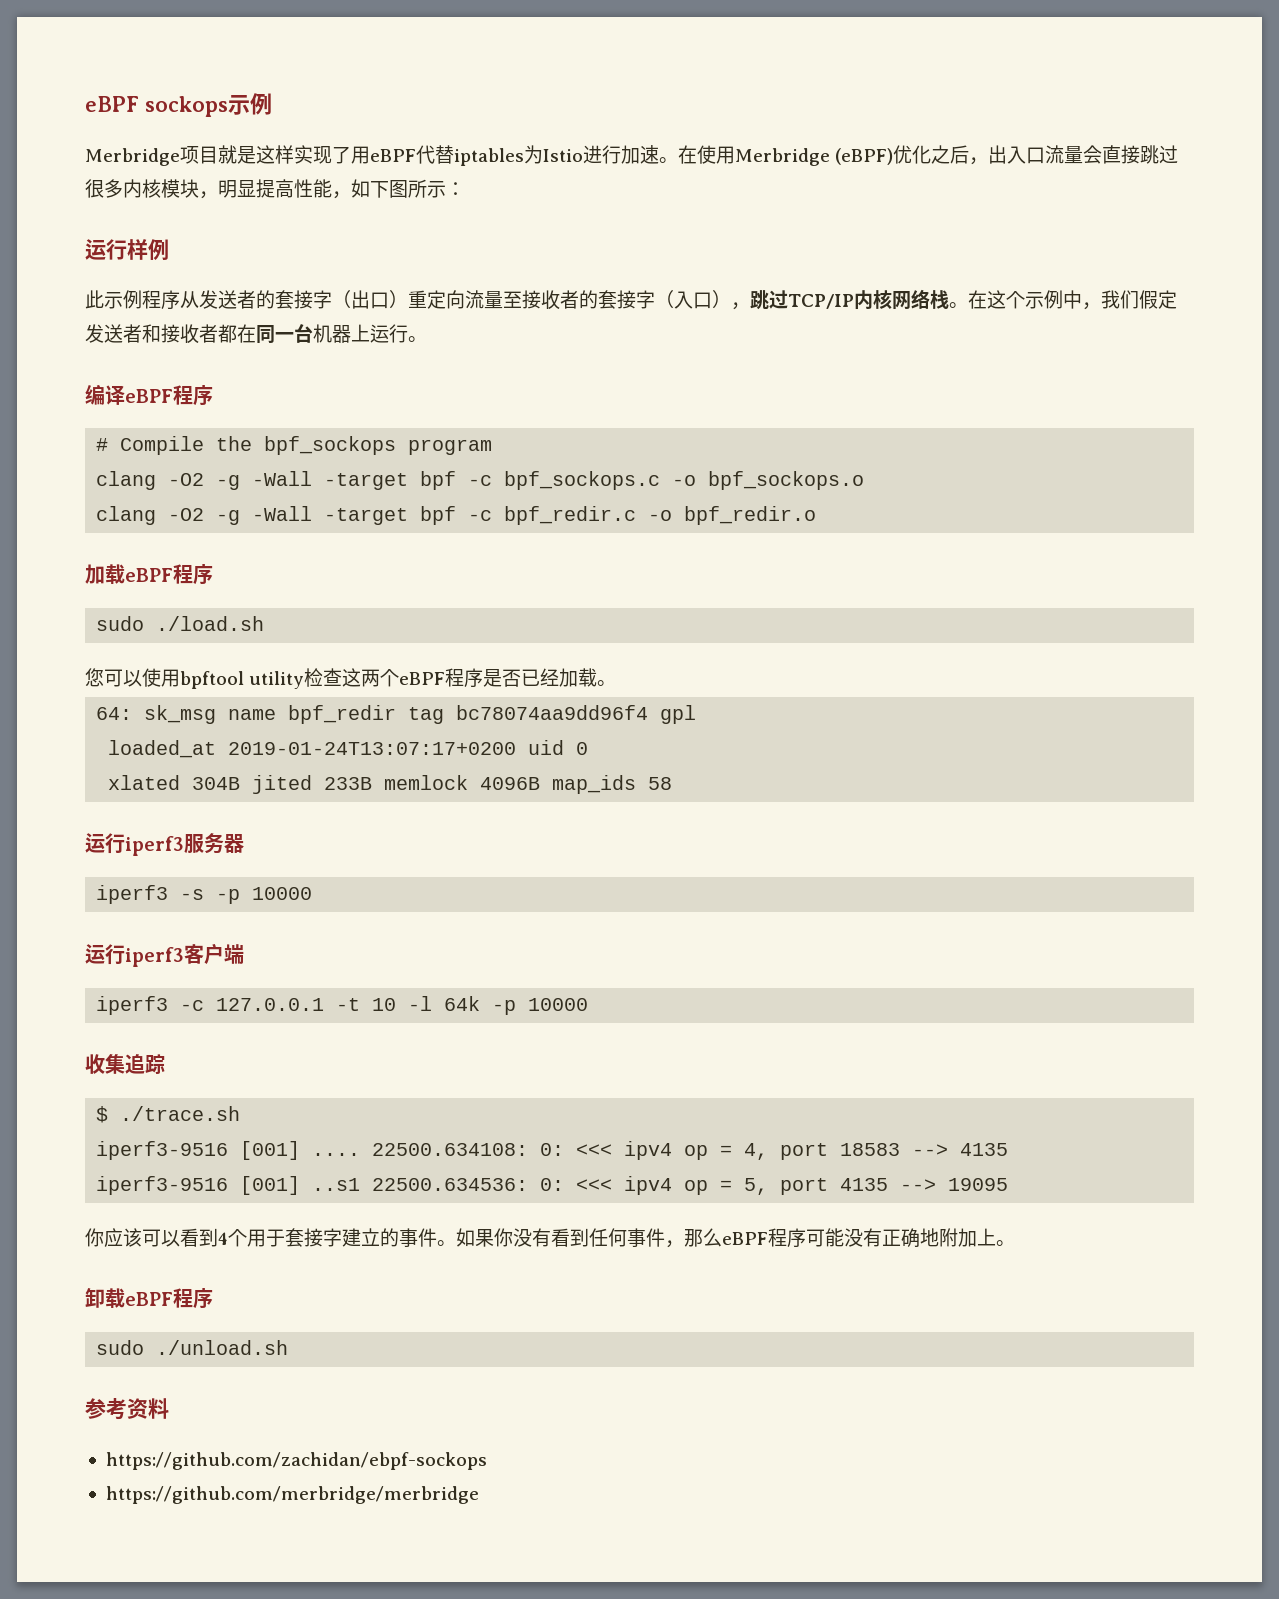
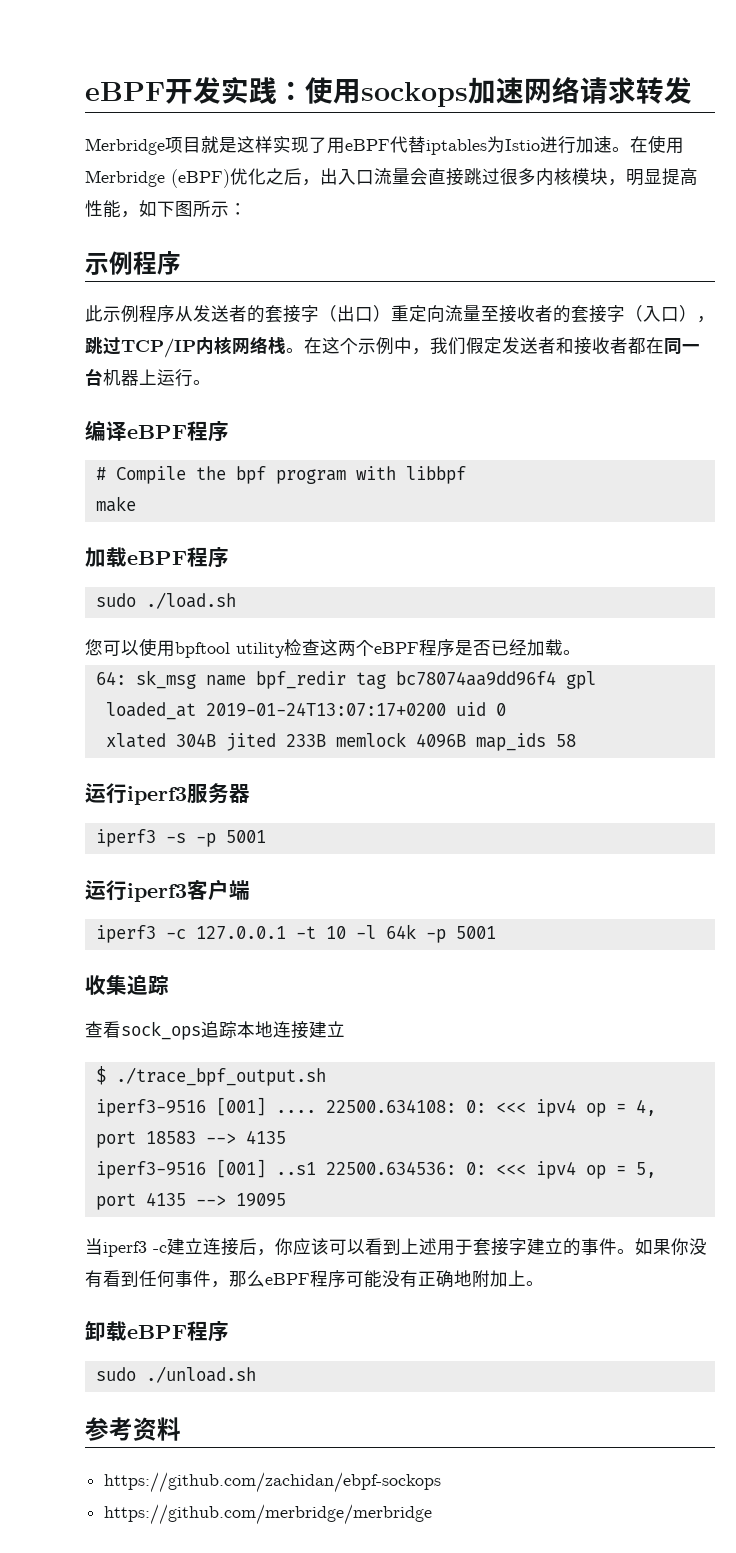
- eBPF sockops示例
+ eBPF开发实践：使用sockops加速网络请求转发
  在使用Merbridge (eBPF)优化之后，出入口流量会直接跳过很多内核模块，明显提高性能，如下图所示：
- 运行样例
+ 示例程序
- # Compile the bpf_sockops program
- clang -O2 -g -Wall -target bpf -c bpf_sockops.c -o bpf_sockops.o
- clang -O2 -g -Wall -target bpf -c bpf_redir.c -o bpf_redir.o
+ # Compile the bpf program with libbpf
+ make
- iperf3 -s -p 10000
+ iperf3 -s -p 5001
- iperf3 -c 127.0.0.1 -t 10 -l 64k -p 10000
+ iperf3 -c 127.0.0.1 -t 10 -l 64k -p 5001
+ 查看sock_ops追踪本地连接建立
- $ ./trace.sh
+ $ ./trace_bpf_output.sh
- 你应该可以看到4个用于套接字建立的事件。
+ 当iperf3 -c建立连接后，你应该可以看到上述用于套接字建立的事件。

